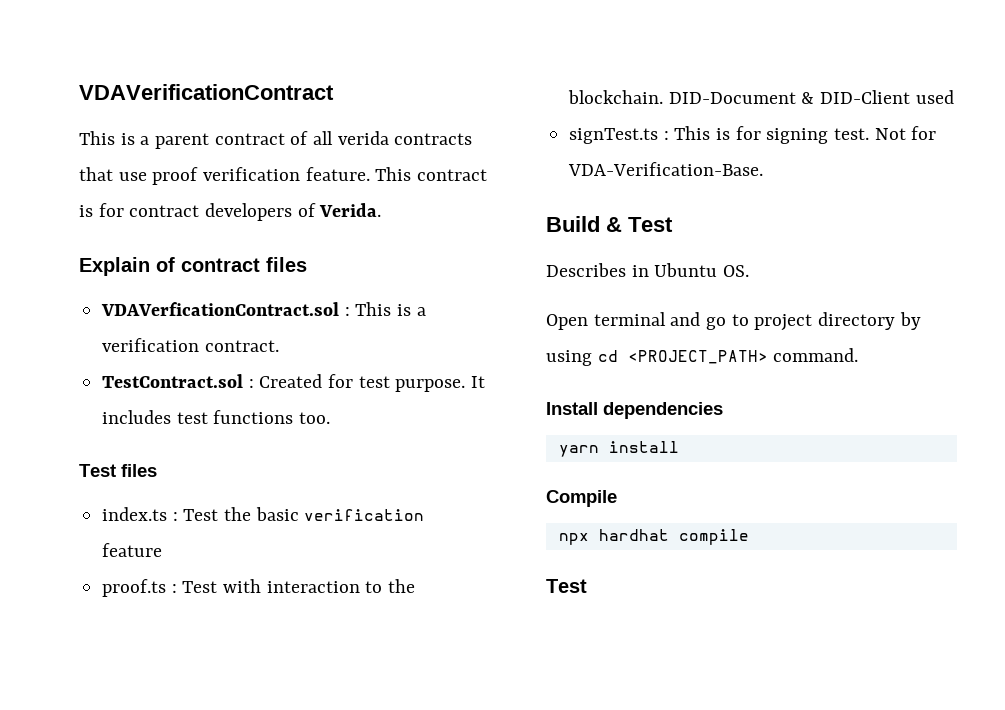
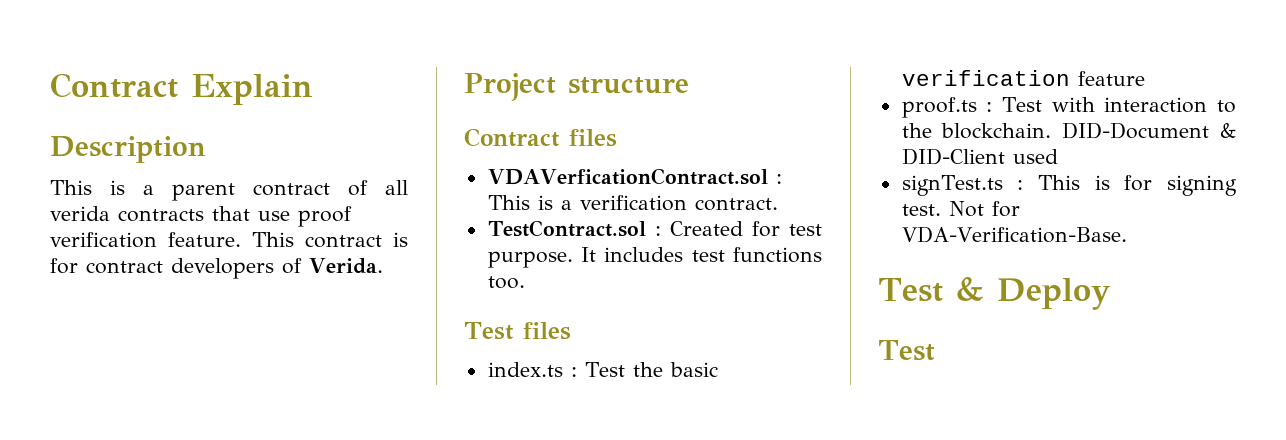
- VDAVerificationContract
+ Contract Explain
+ Description
- Explain of contract files
+ Project structure
+ Contract files
- Build & Test
- Describes in Ubuntu OS.
- Open terminal and go to project directory by using cd <PROJECT_PATH> command.
- Install dependencies
- yarn install
- Compile
- npx hardhat compile
+ Test & Deploy

